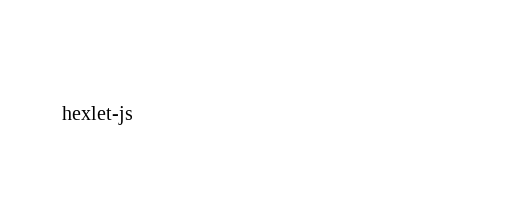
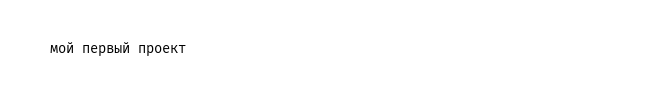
- hexlet-js
+ мой первый проект

